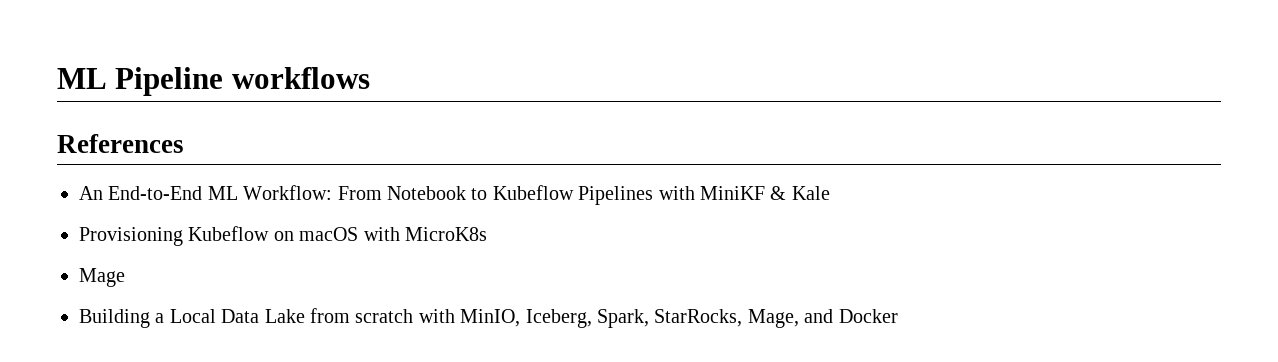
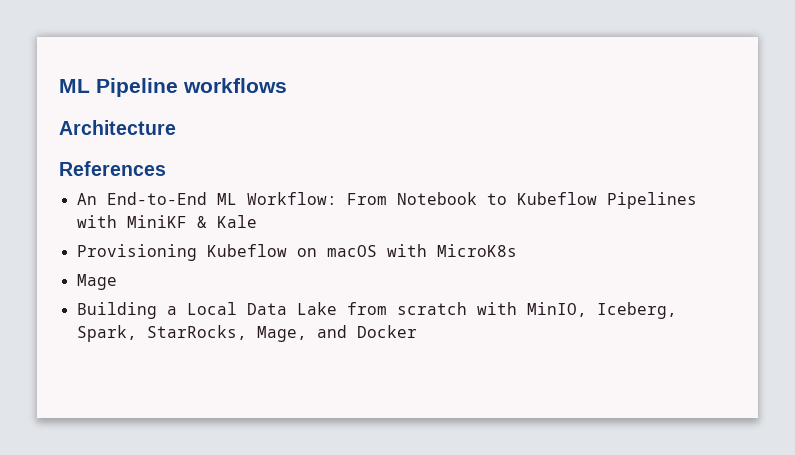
+ Architecture

